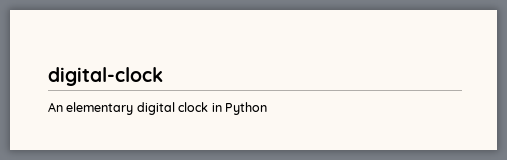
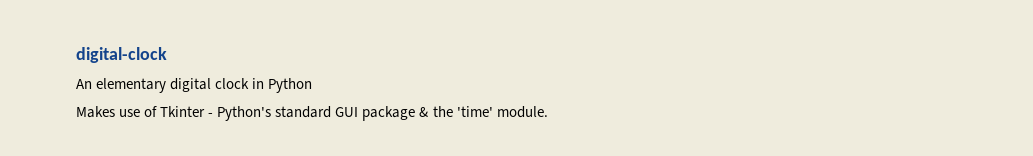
+ Makes use of Tkinter - Python's standard GUI package & the 'time' module.

